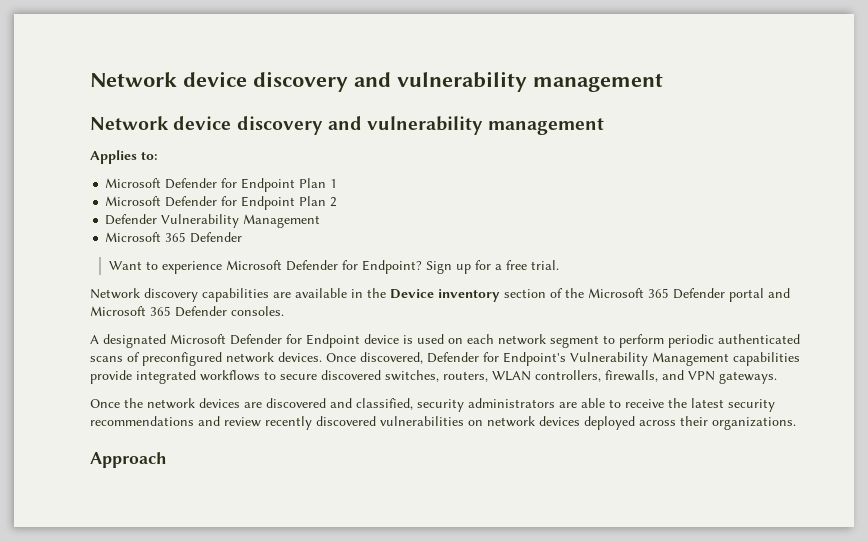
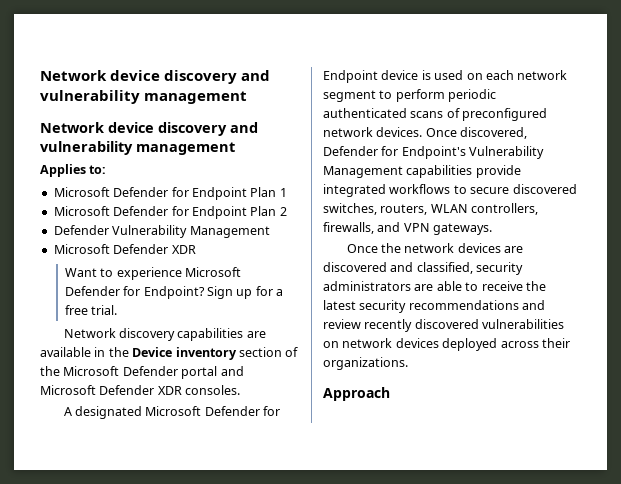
  Defender Vulnerability Management
- Microsoft 365 Defender
+ Microsoft Defender XDR
- Network discovery capabilities are available in the Device inventory section of the Microsoft 365 Defender portal and Microsoft 365 Defender consoles.
+ Network discovery capabilities are available in the Device inventory section of the Microsoft Defender portal and Microsoft Defender XDR consoles.

